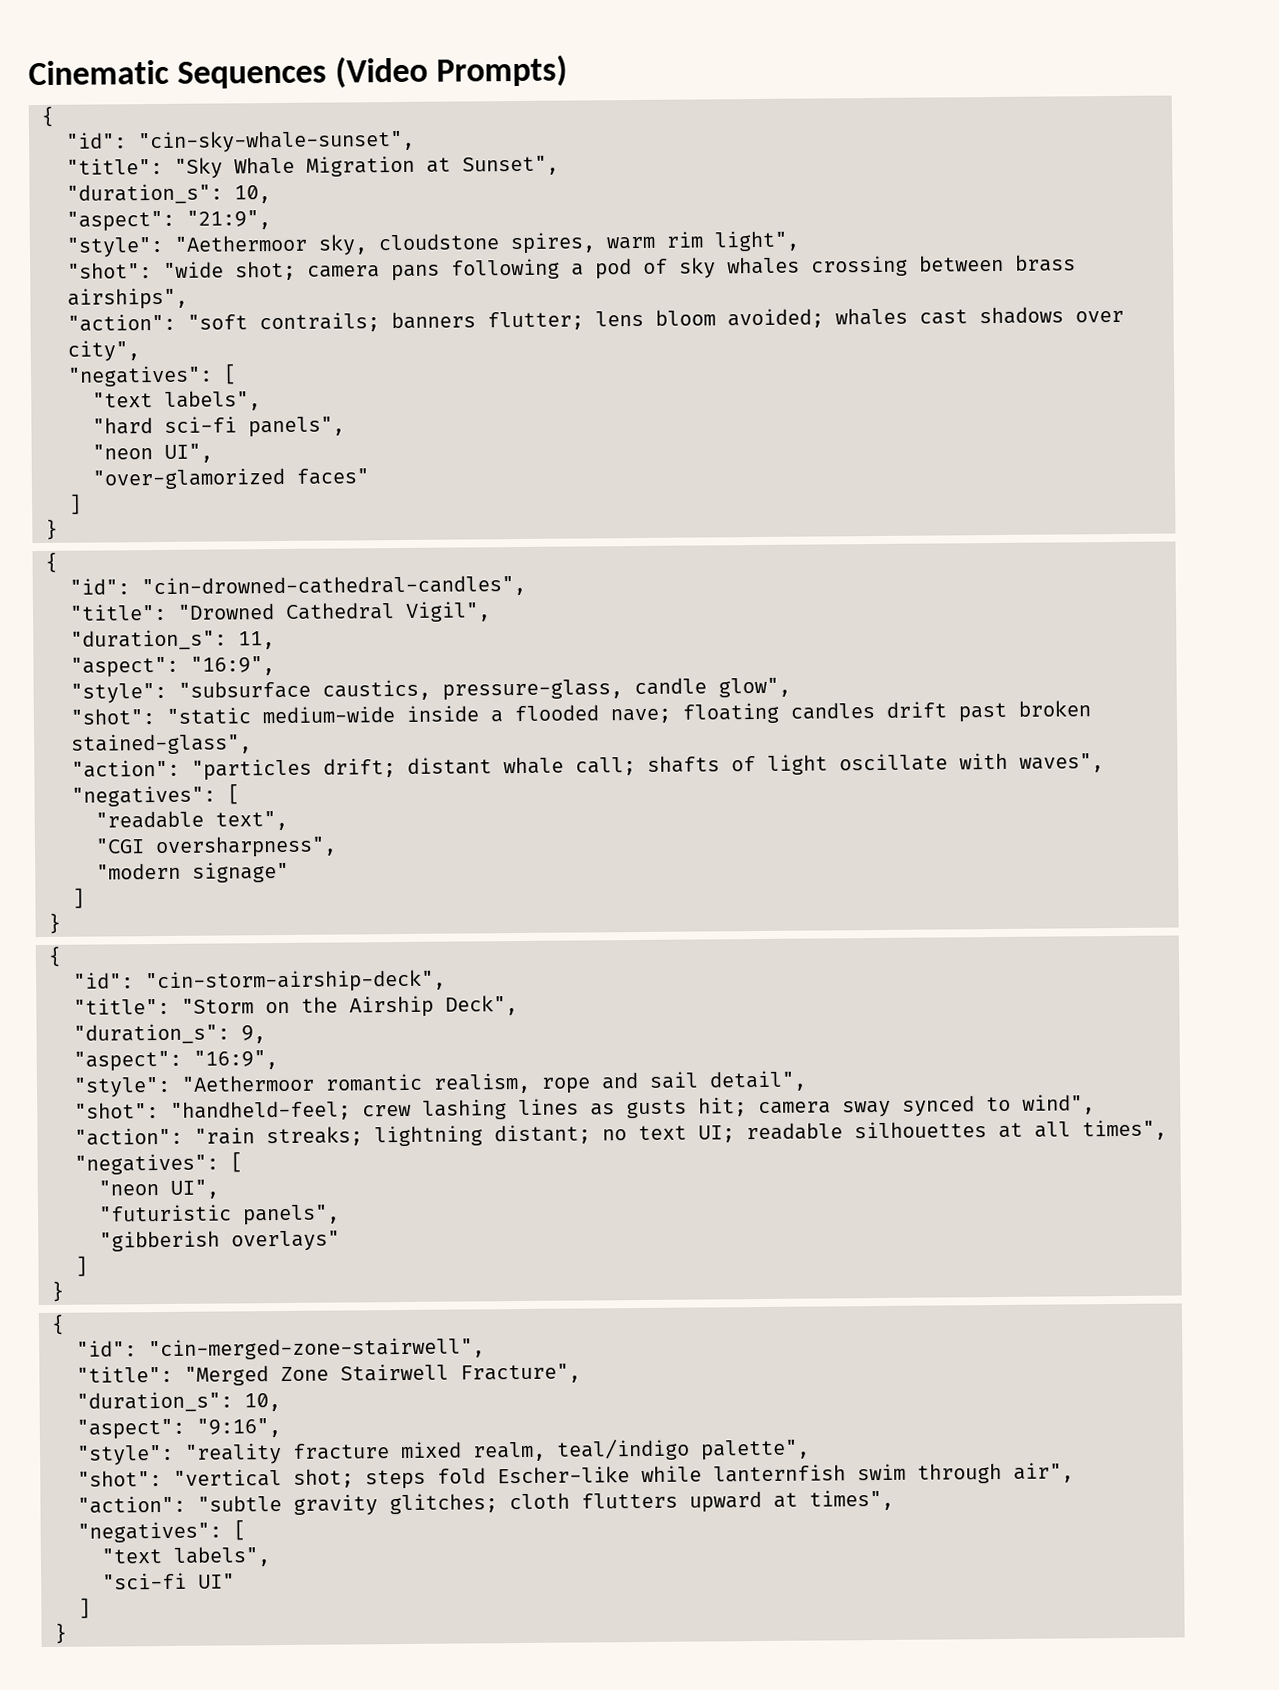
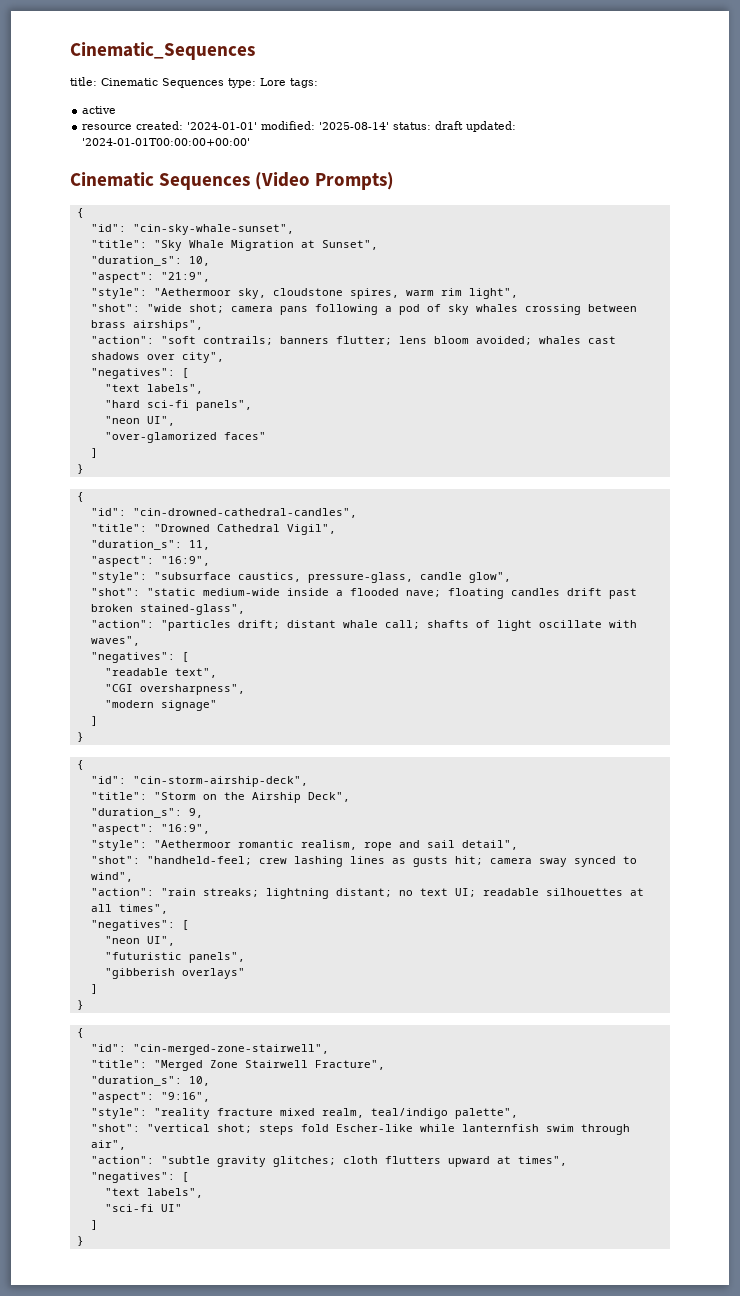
+ Cinematic_Sequences
+ title: Cinematic Sequences type: Lore tags:
+ active
+ resource created: '2024-01-01' modified: '2025-08-14' status: draft updated: '2024-01-01T00:00:00+00:00'

